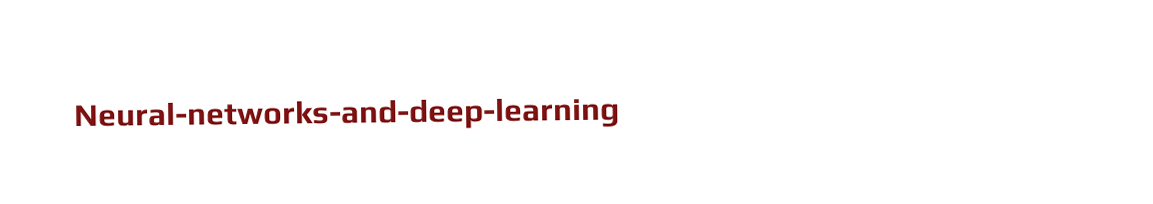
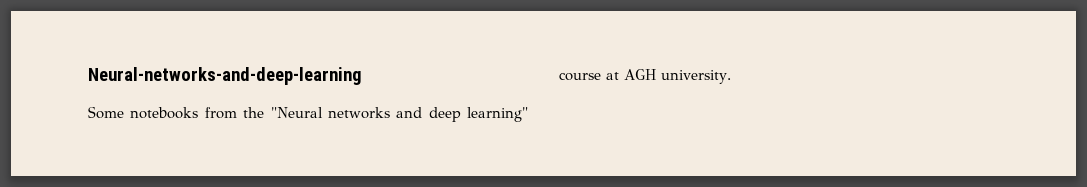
+ Some notebooks from the "Neural networks and deep learning" course at AGH university.

